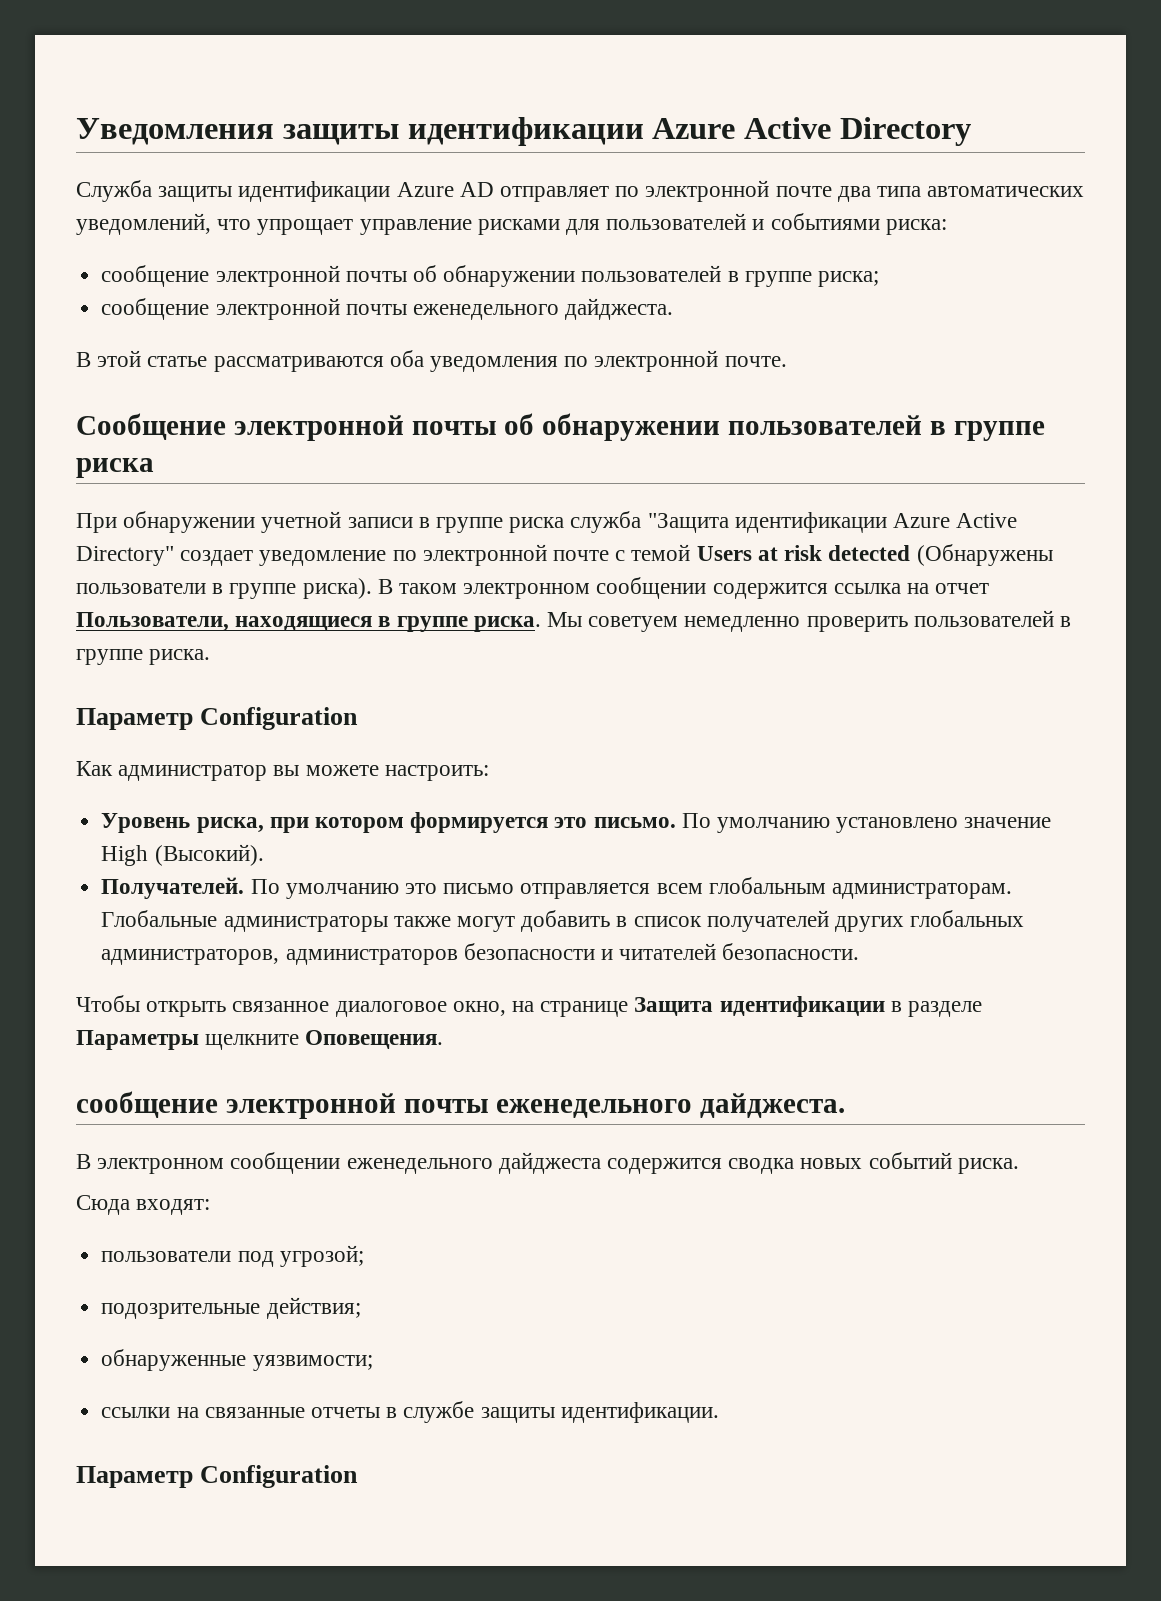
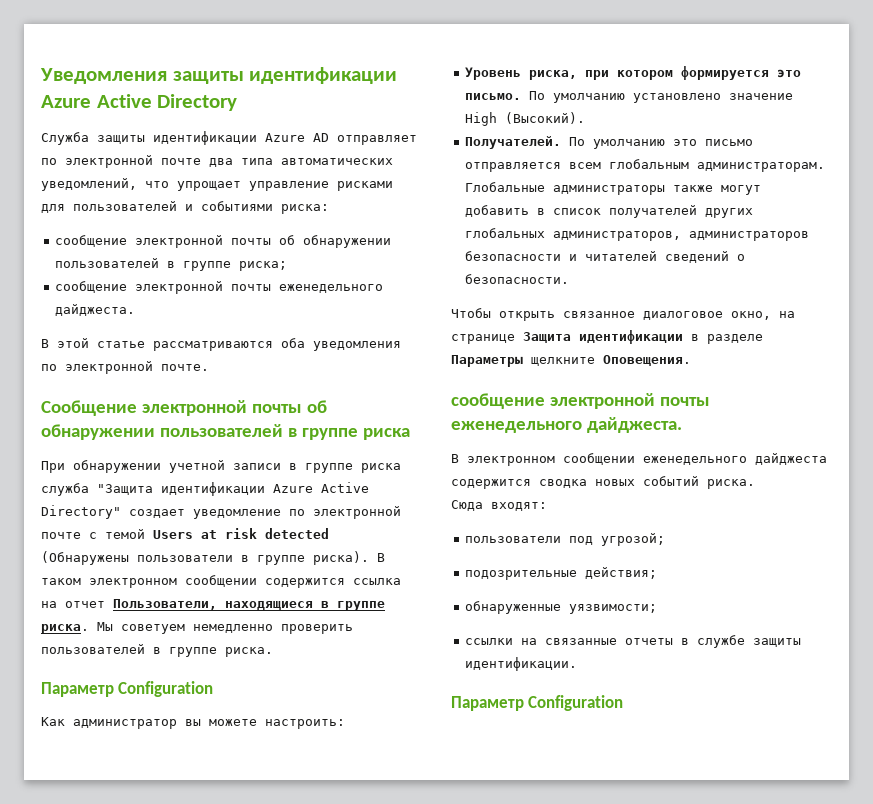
- Глобальные администраторы также могут добавить в список получателей других глобальных администраторов, администраторов безопасности и читателей безопасности.
+ Глобальные администраторы также могут добавить в список получателей других глобальных администраторов, администраторов безопасности и читателей сведений о безопасности.

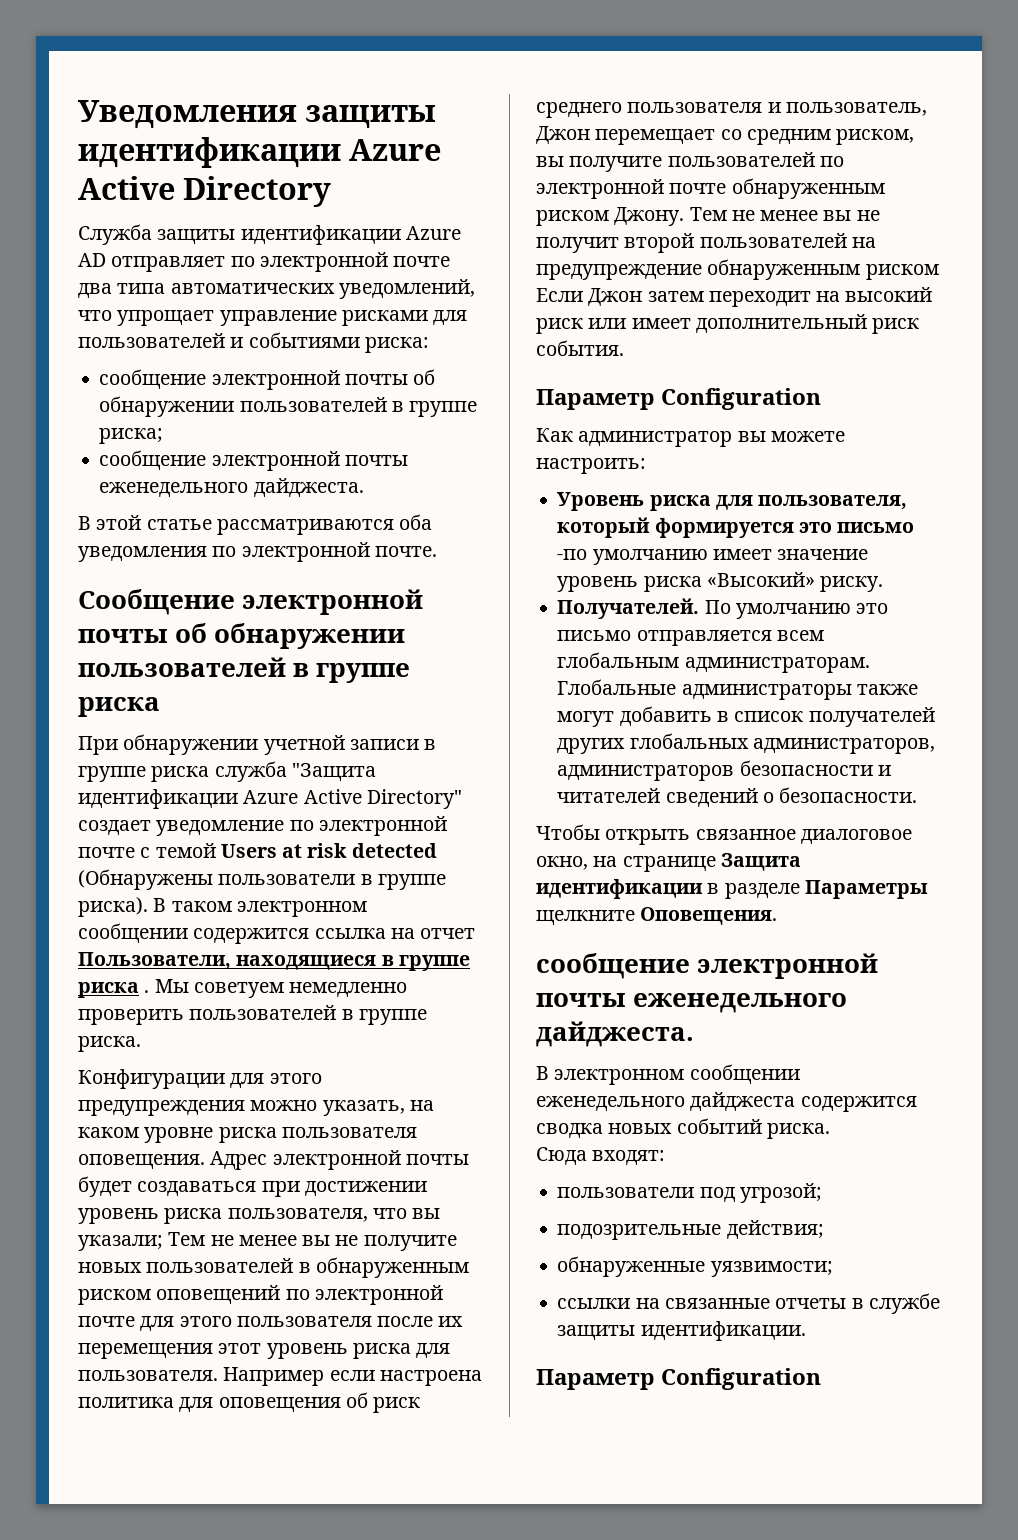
- В таком электронном сообщении содержится ссылка на отчет Пользователи, находящиеся в группе риска.
+ В таком электронном сообщении содержится ссылка на отчет Пользователи, находящиеся в группе риска .
+ Конфигурации для этого предупреждения можно указать, на каком уровне риска пользователя оповещения. Адрес электронной почты будет создаваться при достижении уровень риска пользователя, что вы указали; Тем не менее вы не получите новых пользователей в обнаруженным риском оповещений по электронной почте для этого пользователя после их перемещения этот уровень риска для пользователя. Например если настроена политика для оповещения об риск среднего пользователя и пользователь, Джон перемещает со средним риском, вы получите пользователей по электронной почте обнаруженным риском Джону. Тем не менее вы не получит второй пользователей на предупреждение обнаруженным риском Если Джон затем переходит на высокий риск или имеет дополнительный риск события.
- Уровень риска, при котором формируется это письмо. По умолчанию установлено значение High (Высокий).
+ Уровень риска для пользователя, который формируется это письмо -по умолчанию имеет значение уровень риска «Высокий» риску.

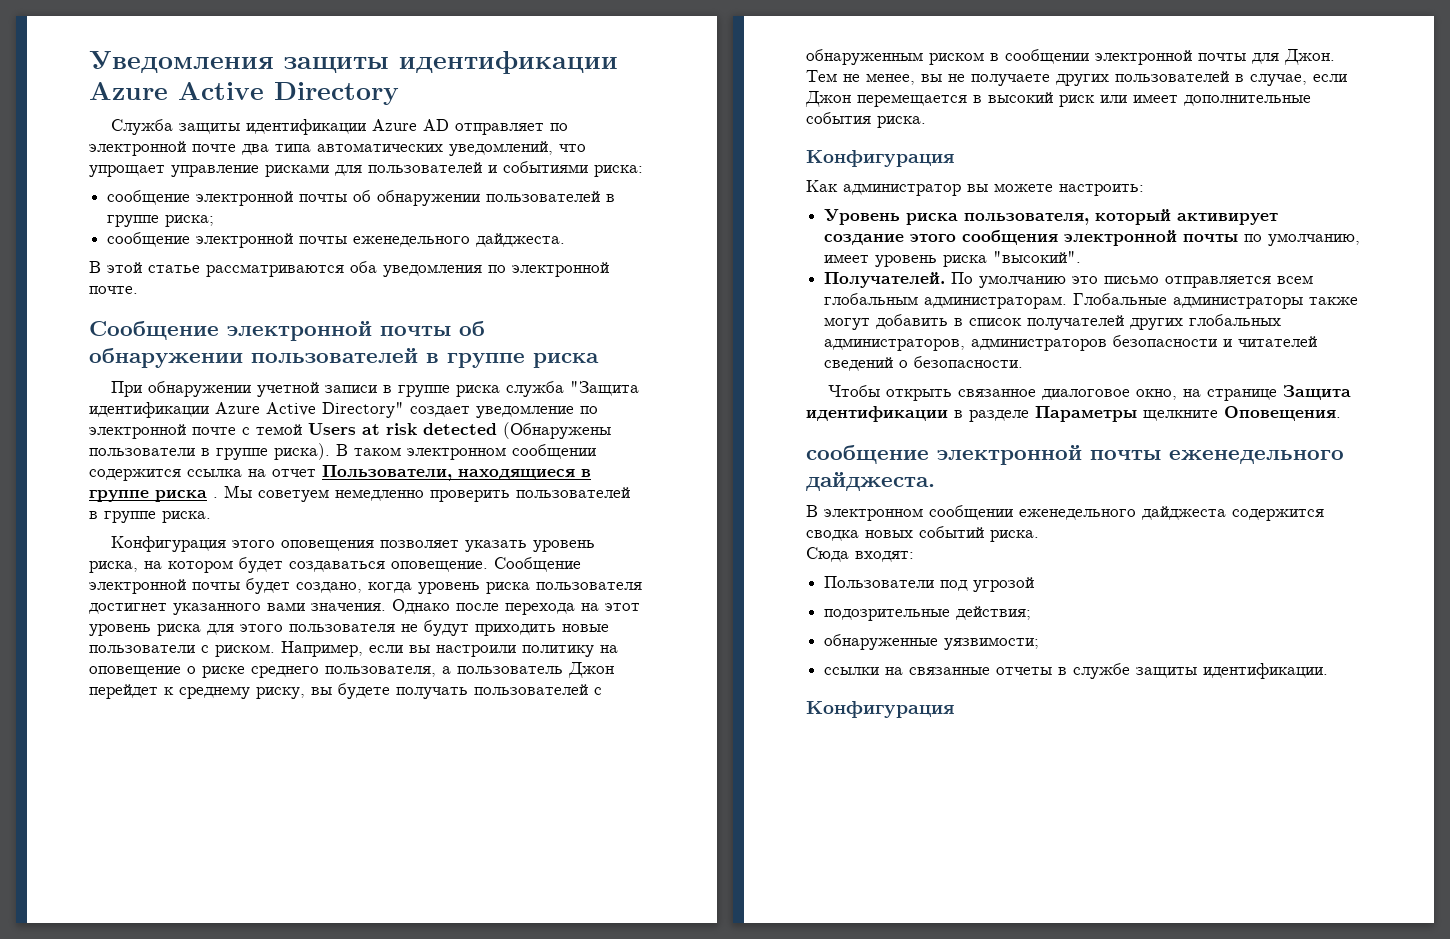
- Конфигурации для этого предупреждения можно указать, на каком уровне риска пользователя оповещения. Адрес электронной почты будет создаваться при достижении уровень риска пользователя, что вы указали; Тем не менее вы не получите новых пользователей в обнаруженным риском оповещений по электронной почте для этого пользователя после их перемещения этот уровень риска для пользователя. Например если настроена политика для оповещения об риск среднего пользователя и пользователь, Джон перемещает со средним риском, вы получите пользователей по электронной почте обнаруженным риском Джону. Тем не менее вы не получит второй пользователей на предупреждение обнаруженным риском Если Джон затем переходит на высокий риск или имеет дополнительный риск события.
- Параметр Configuration
+ Конфигурация этого оповещения позволяет указать уровень риска, на котором будет создаваться оповещение. Сообщение электронной почты будет создано, когда уровень риска пользователя достигнет указанного вами значения. Однако после перехода на этот уровень риска для этого пользователя не будут приходить новые пользователи с риском. Например, если вы настроили политику на оповещение о риске среднего пользователя, а пользователь Джон перейдет к среднему риску, вы будете получать пользователей с обнаруженным риском в сообщении электронной почты для Джон. Тем не менее, вы не получаете других пользователей в случае, если Джон перемещается в высокий риск или имеет дополнительные события риска.
+ Конфигурация
- Уровень риска для пользователя, который формируется это письмо -по умолчанию имеет значение уровень риска «Высокий» риску.
+ Уровень риска пользователя, который активирует создание этого сообщения электронной почты по умолчанию, имеет уровень риска "высокий".
- пользователи под угрозой;
+ Пользователи под угрозой
  ссылки на связанные отчеты в службе защиты идентификации.
- Параметр Configuration
+ Конфигурация

